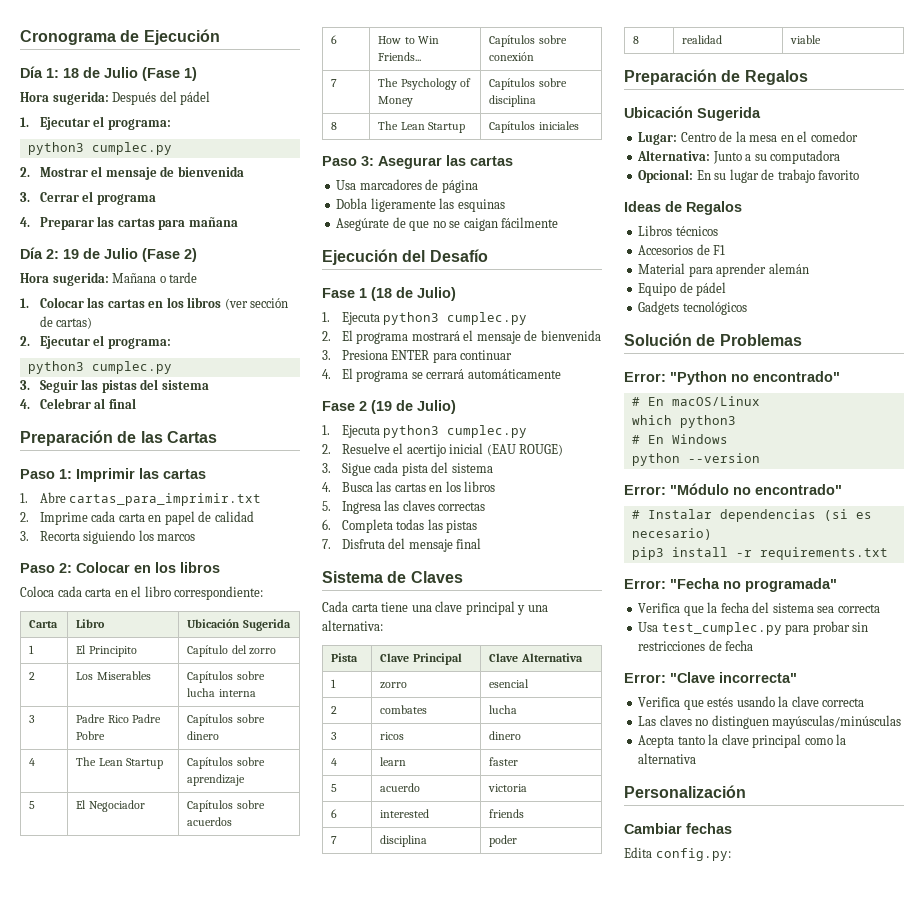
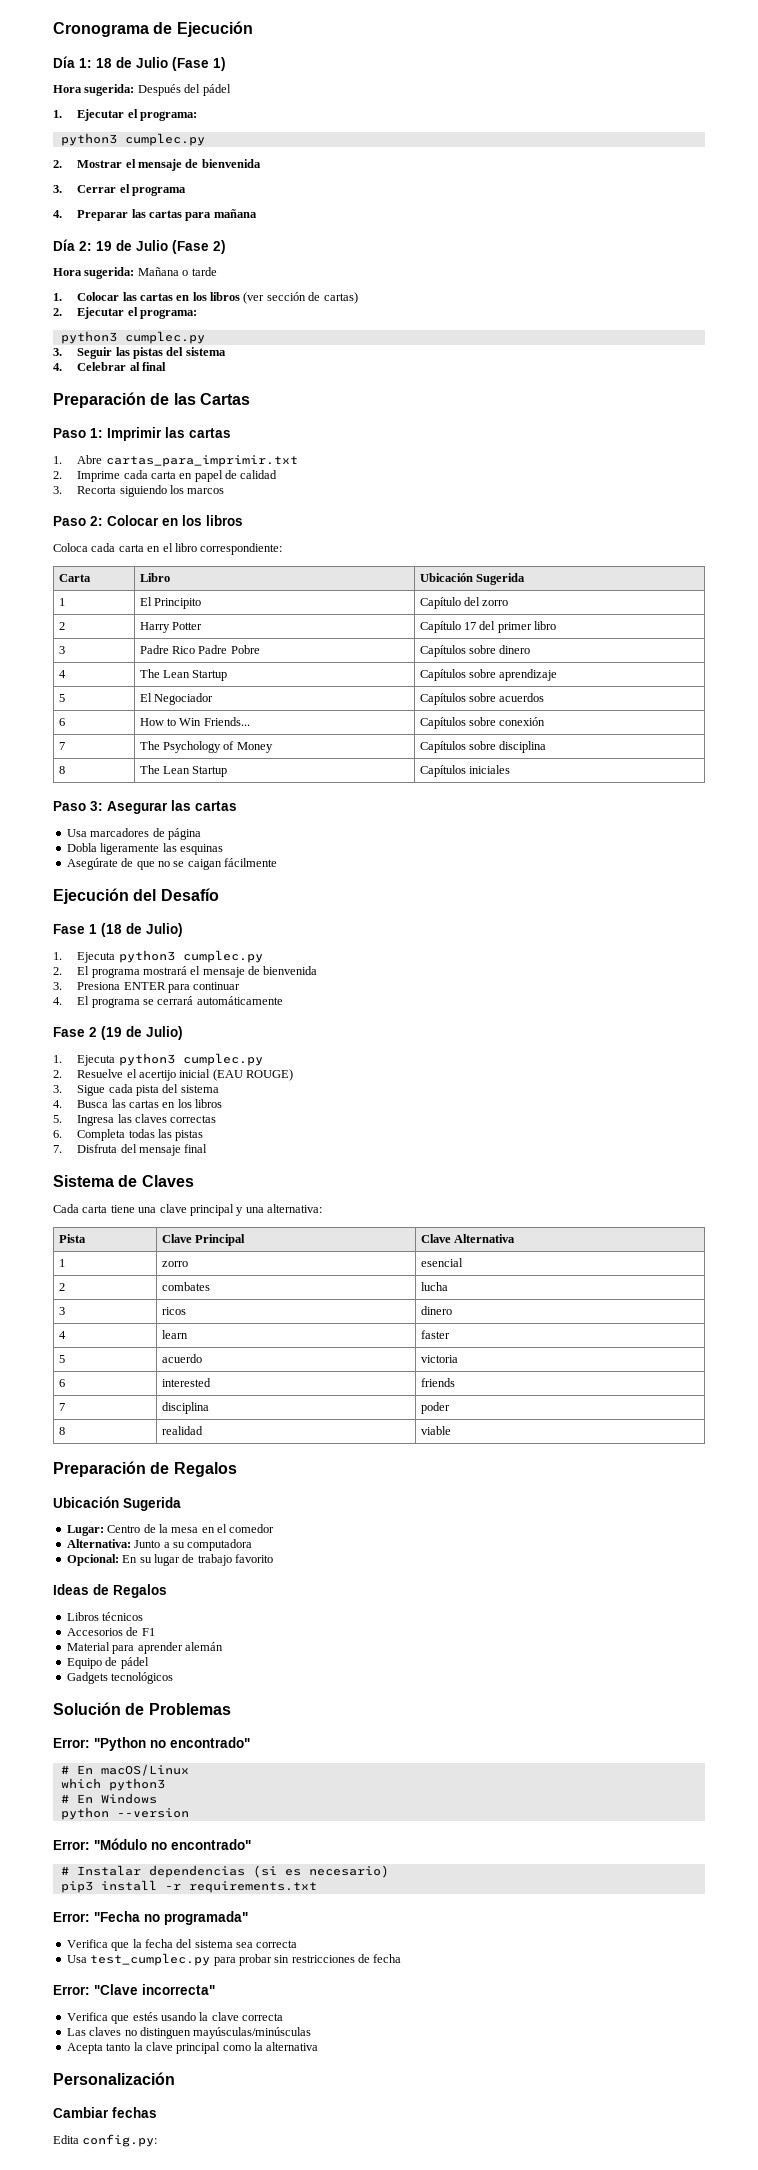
- 2 | Los Miserables | Capítulos sobre lucha interna
+ 2 | Harry Potter | Capítulo 17 del primer libro

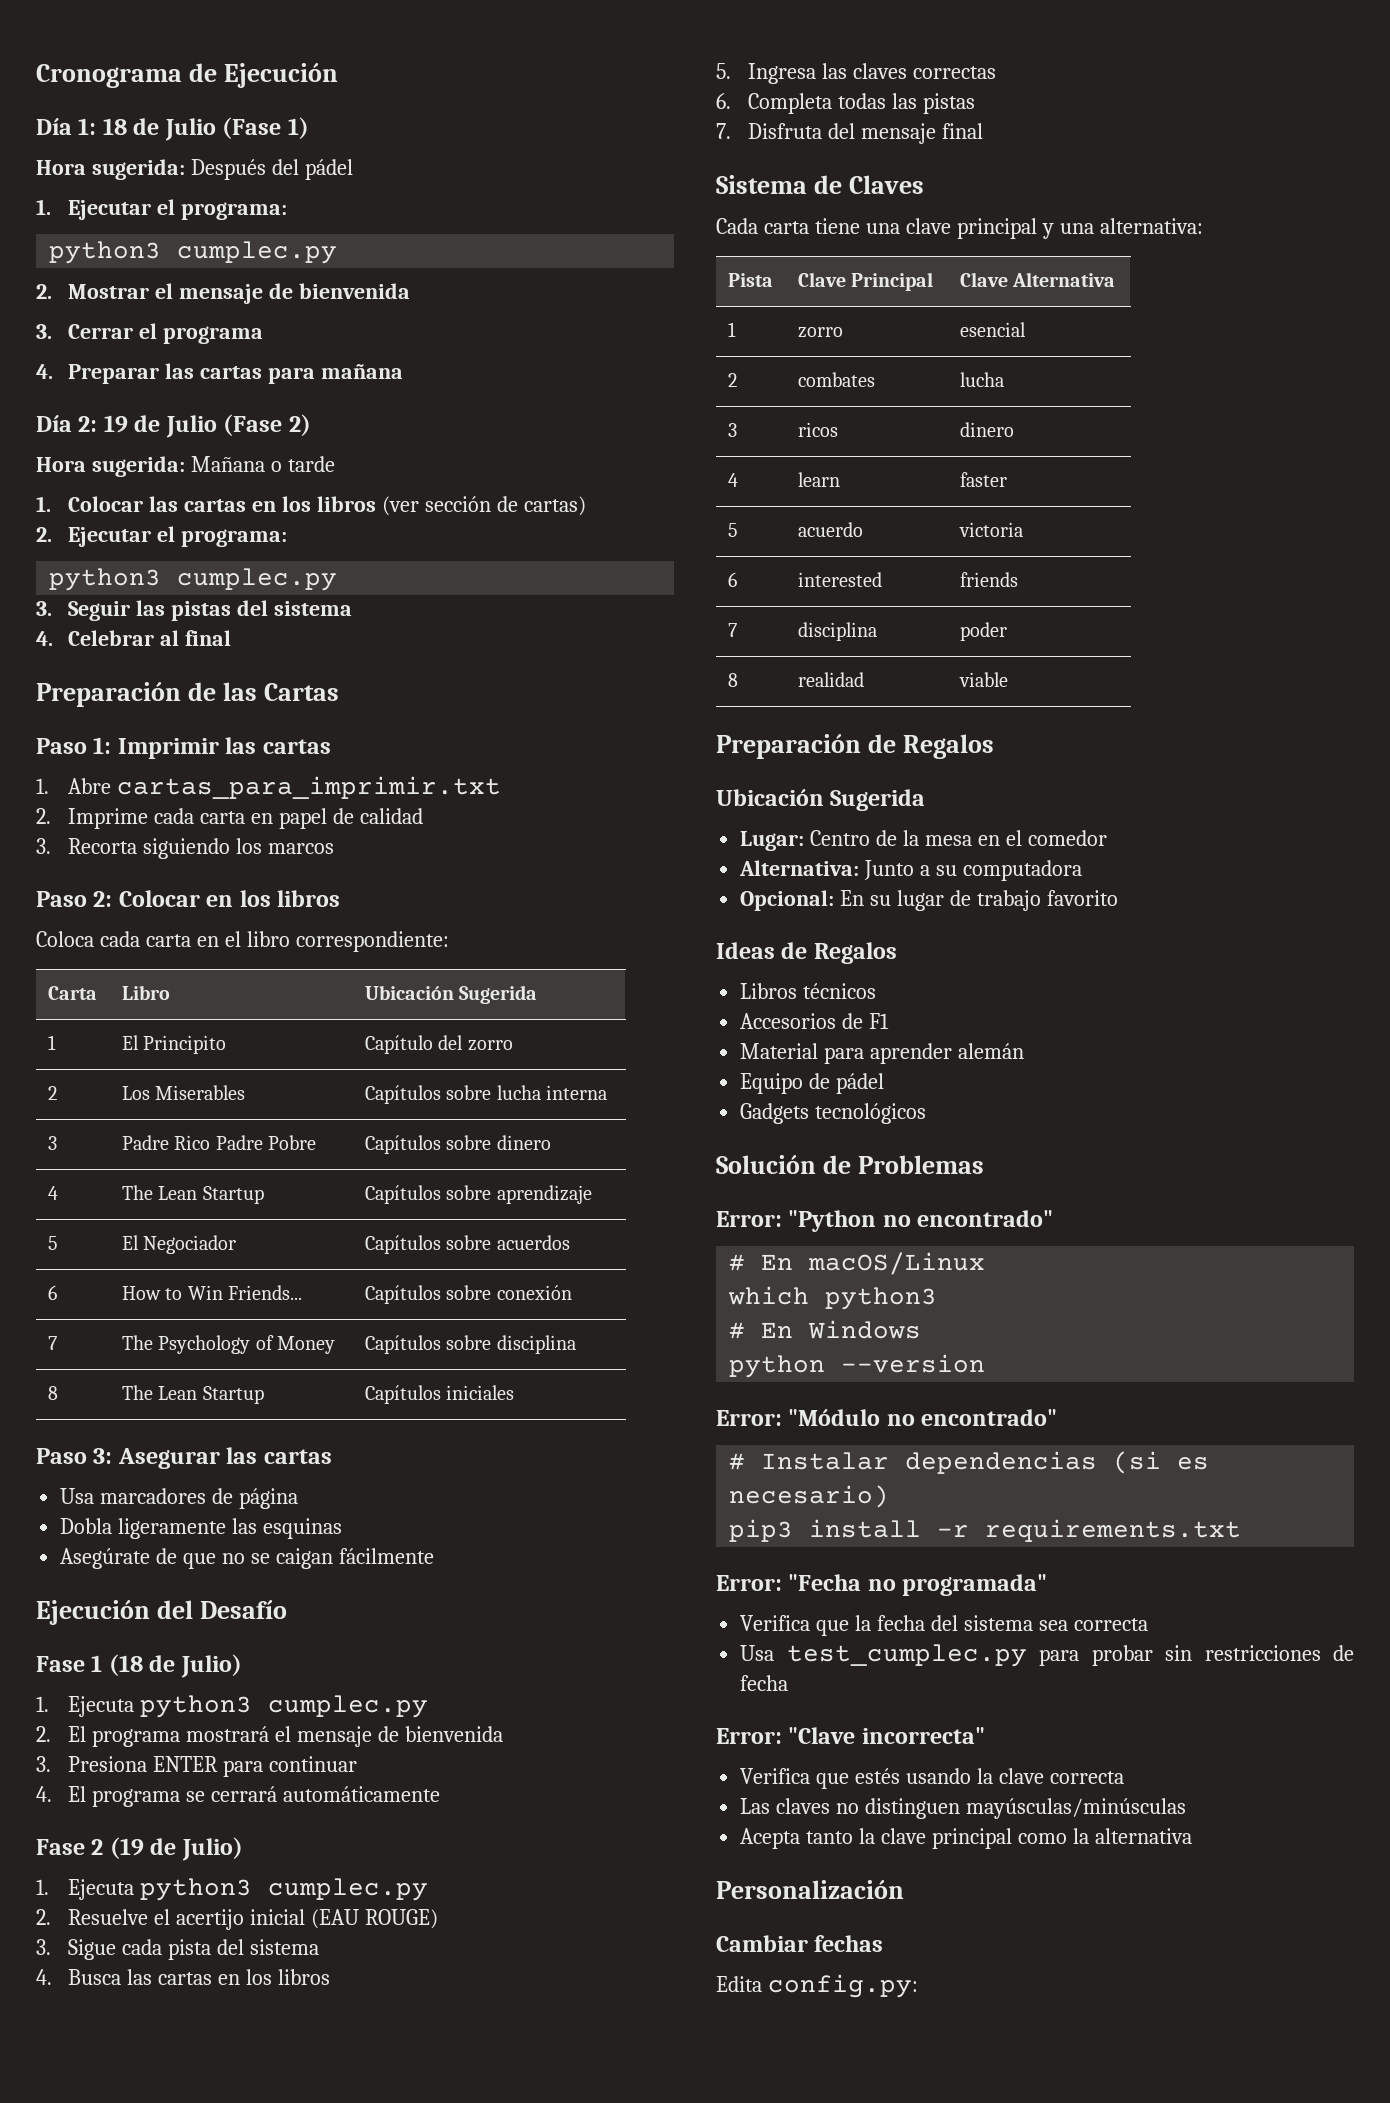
- 2 | Harry Potter | Capítulo 17 del primer libro
+ 2 | Los Miserables | Capítulos sobre lucha interna

